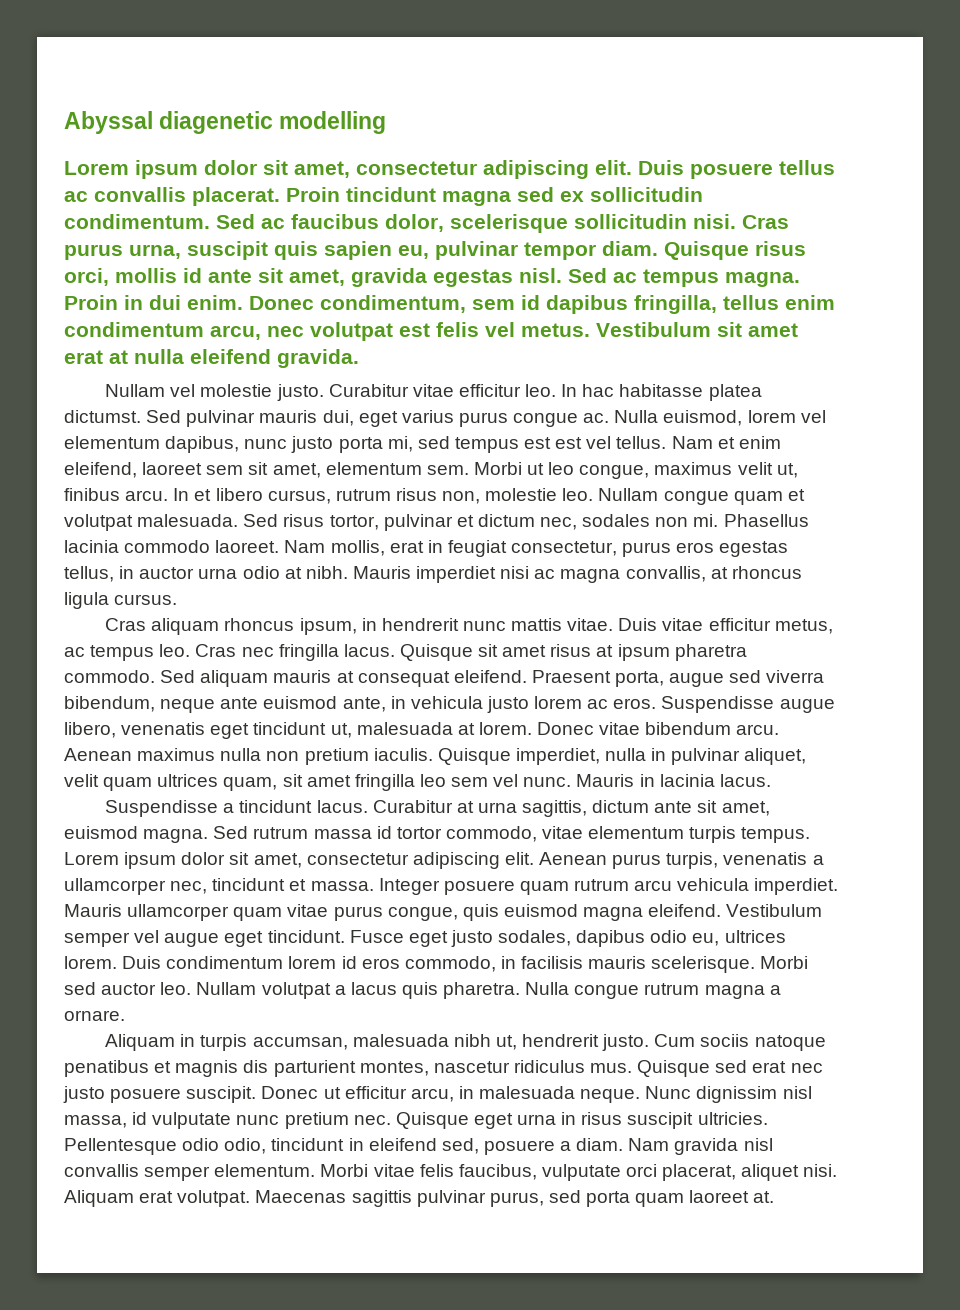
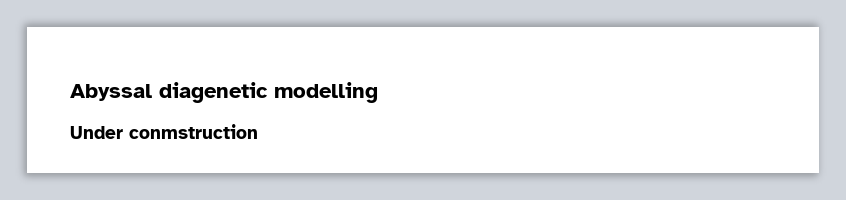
- Lorem ipsum dolor sit amet, consectetur adipiscing elit. Duis posuere tellus ac convallis placerat. Proin tincidunt magna sed ex sollicitudin condimentum. Sed ac faucibus dolor, scelerisque sollicitudin nisi. Cras purus urna, suscipit quis sapien eu, pulvinar tempor diam. Quisque risus orci, mollis id ante sit amet, gravida egestas nisl. Sed ac tempus magna. Proin in dui enim. Donec condimentum, sem id dapibus fringilla, tellus enim condimentum arcu, nec volutpat est felis vel metus. Vestibulum sit amet erat at nulla eleifend gravida.
- Nullam vel molestie justo. Curabitur vitae efficitur leo. In hac habitasse platea dictumst. Sed pulvinar mauris dui, eget varius purus congue ac. Nulla euismod, lorem vel elementum dapibus, nunc justo porta mi, sed tempus est est vel tellus. Nam et enim eleifend, laoreet sem sit amet, elementum sem. Morbi ut leo congue, maximus velit ut, finibus arcu. In et libero cursus, rutrum risus non, molestie leo. Nullam congue quam et volutpat malesuada. Sed risus tortor, pulvinar et dictum nec, sodales non mi. Phasellus lacinia commodo laoreet. Nam mollis, erat in feugiat consectetur, purus eros egestas tellus, in auctor urna odio at nibh. Mauris imperdiet nisi ac magna convallis, at rhoncus ligula cursus.
- Cras aliquam rhoncus ipsum, in hendrerit nunc mattis vitae. Duis vitae efficitur metus, ac tempus leo. Cras nec fringilla lacus. Quisque sit amet risus at ipsum pharetra commodo. Sed aliquam mauris at consequat eleifend. Praesent porta, augue sed viverra bibendum, neque ante euismod ante, in vehicula justo lorem ac eros. Suspendisse augue libero, venenatis eget tincidunt ut, malesuada at lorem. Donec vitae bibendum arcu. Aenean maximus nulla non pretium iaculis. Quisque imperdiet, nulla in pulvinar aliquet, velit quam ultrices quam, sit amet fringilla leo sem vel nunc. Mauris in lacinia lacus.
- Suspendisse a tincidunt lacus. Curabitur at urna sagittis, dictum ante sit amet, euismod magna. Sed rutrum massa id tortor commodo, vitae elementum turpis tempus. Lorem ipsum dolor sit amet, consectetur adipiscing elit. Aenean purus turpis, venenatis a ullamcorper nec, tincidunt et massa. Integer posuere quam rutrum arcu vehicula imperdiet. Mauris ullamcorper quam vitae purus congue, quis euismod magna eleifend. Vestibulum semper vel augue eget tincidunt. Fusce eget justo sodales, dapibus odio eu, ultrices lorem. Duis condimentum lorem id eros commodo, in facilisis mauris scelerisque. Morbi sed auctor leo. Nullam volutpat a lacus quis pharetra. Nulla congue rutrum magna a ornare.
- Aliquam in turpis accumsan, malesuada nibh ut, hendrerit justo. Cum sociis natoque penatibus et magnis dis parturient montes, nascetur ridiculus mus. Quisque sed erat nec justo posuere suscipit. Donec ut efficitur arcu, in malesuada neque. Nunc dignissim nisl massa, id vulputate nunc pretium nec. Quisque eget urna in risus suscipit ultricies. Pellentesque odio odio, tincidunt in eleifend sed, posuere a diam. Nam gravida nisl convallis semper elementum. Morbi vitae felis faucibus, vulputate orci placerat, aliquet nisi. Aliquam erat volutpat. Maecenas sagittis pulvinar purus, sed porta quam laoreet at.
+ Under conmstruction

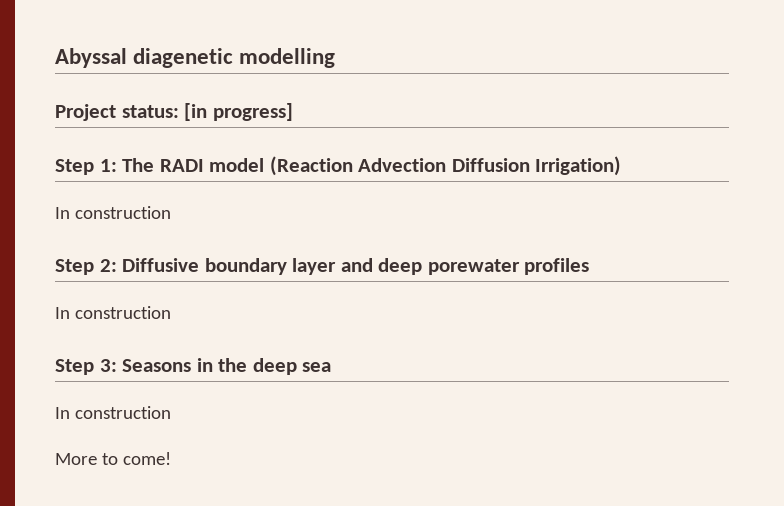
- Under conmstruction
+ Project status: [in progress]
+ Step 1: The RADI model (Reaction Advection Diffusion Irrigation)
+ In construction
+ Step 2: Diffusive boundary layer and deep porewater profiles
+ In construction
+ Step 3: Seasons in the deep sea
+ In construction
+ More to come!

